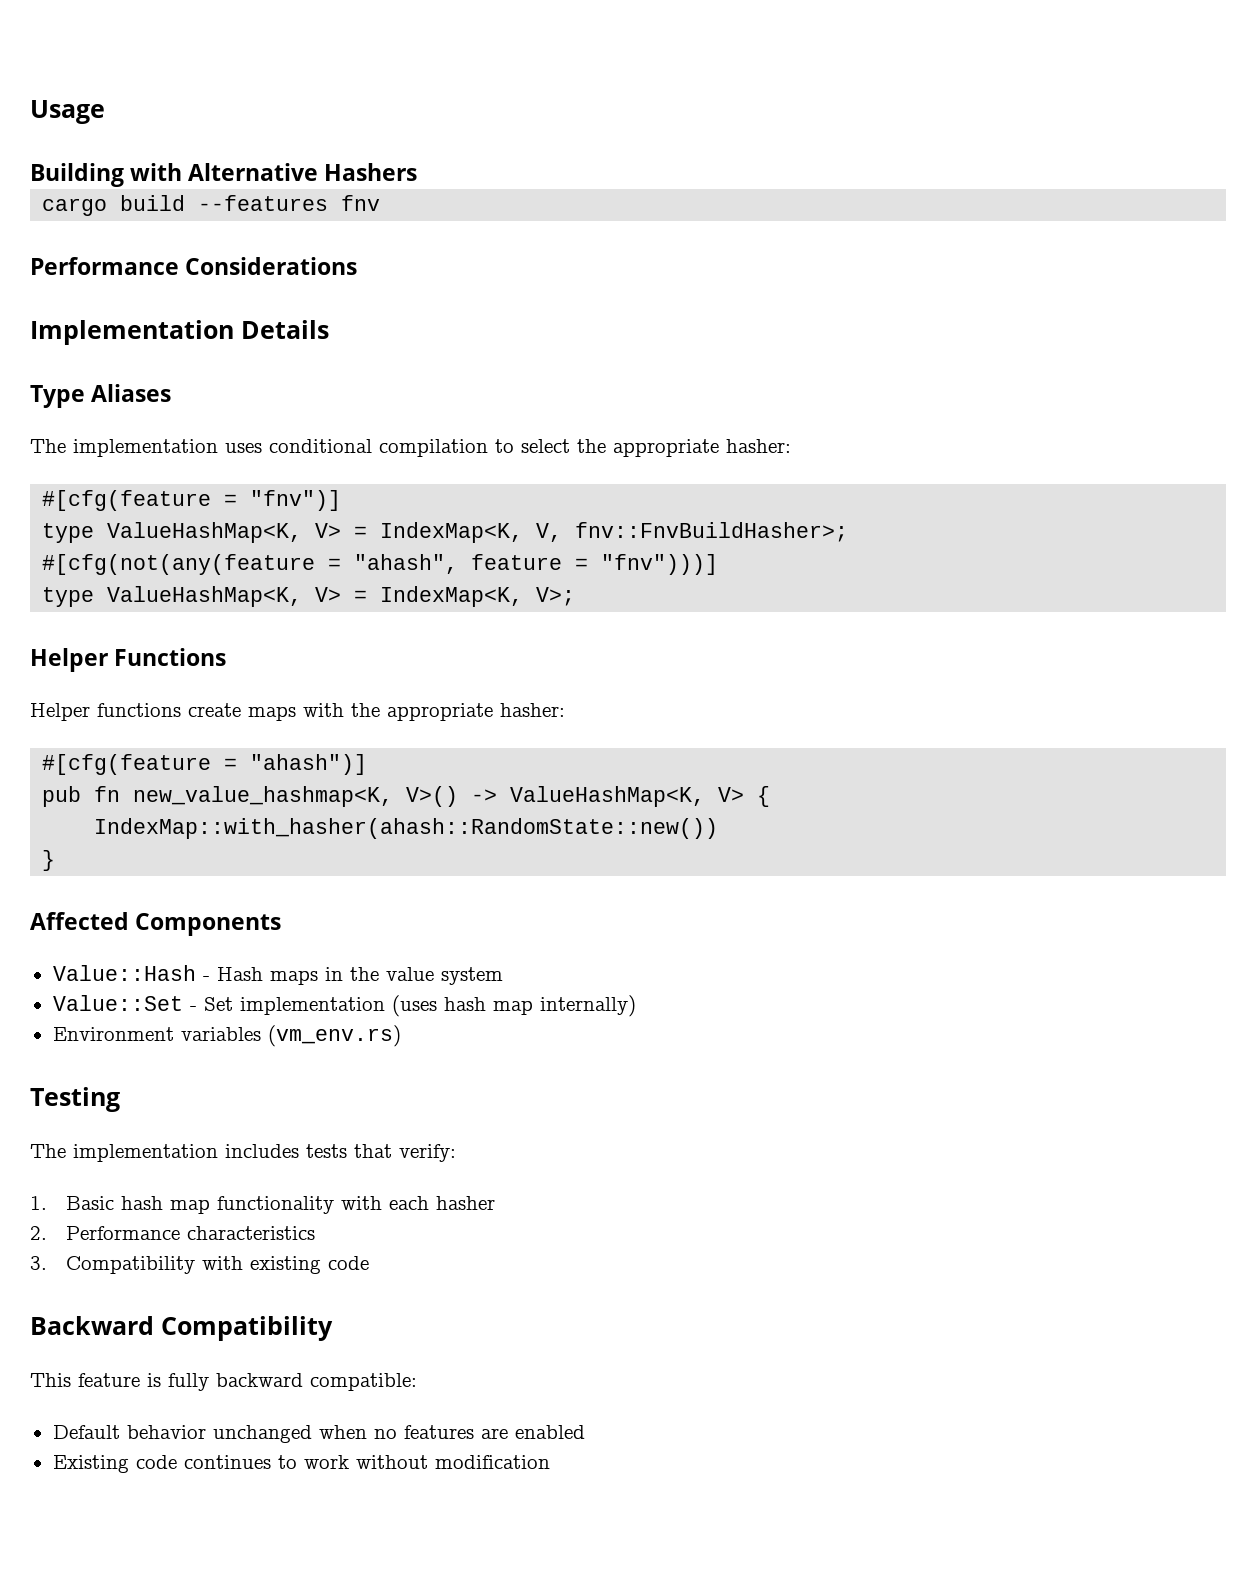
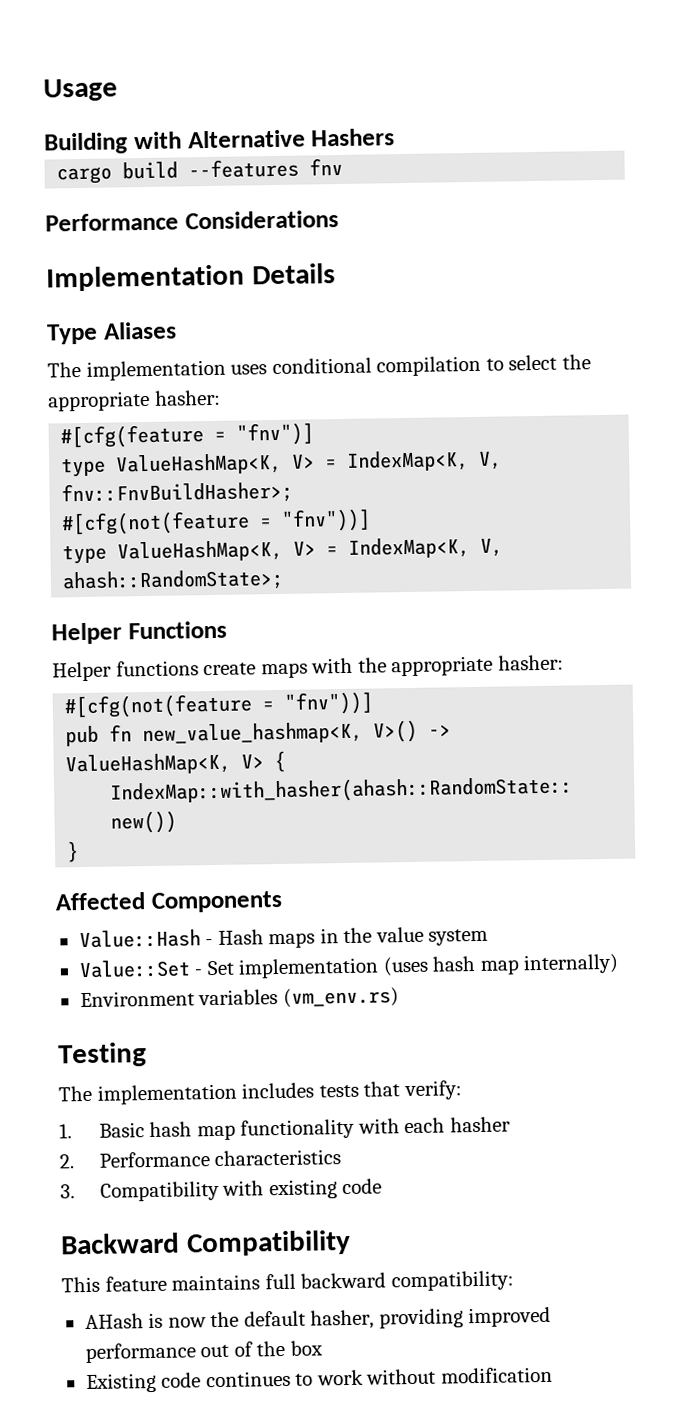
  type ValueHashMap<K, V> = IndexMap<K, V, fnv::FnvBuildHasher>;
- #[cfg(not(any(feature = "ahash", feature = "fnv")))]
- type ValueHashMap<K, V> = IndexMap<K, V>;
+ #[cfg(not(feature = "fnv"))]
+ type ValueHashMap<K, V> = IndexMap<K, V, ahash::RandomState>;
  Helper functions create maps with the appropriate hasher:
- #[cfg(feature = "ahash")]
+ #[cfg(not(feature = "fnv"))]
- This feature is fully backward compatible:
- Default behavior unchanged when no features are enabled
+ This feature maintains full backward compatibility:
+ AHash is now the default hasher, providing improved performance out of the box

